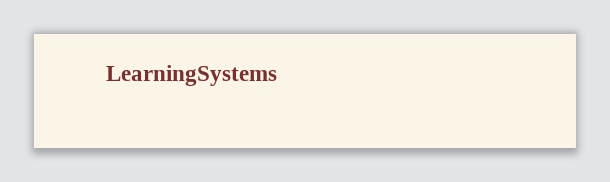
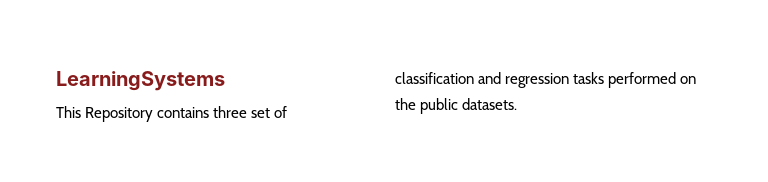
+ This Repository contains three set of classification and regression tasks performed on the public datasets.

